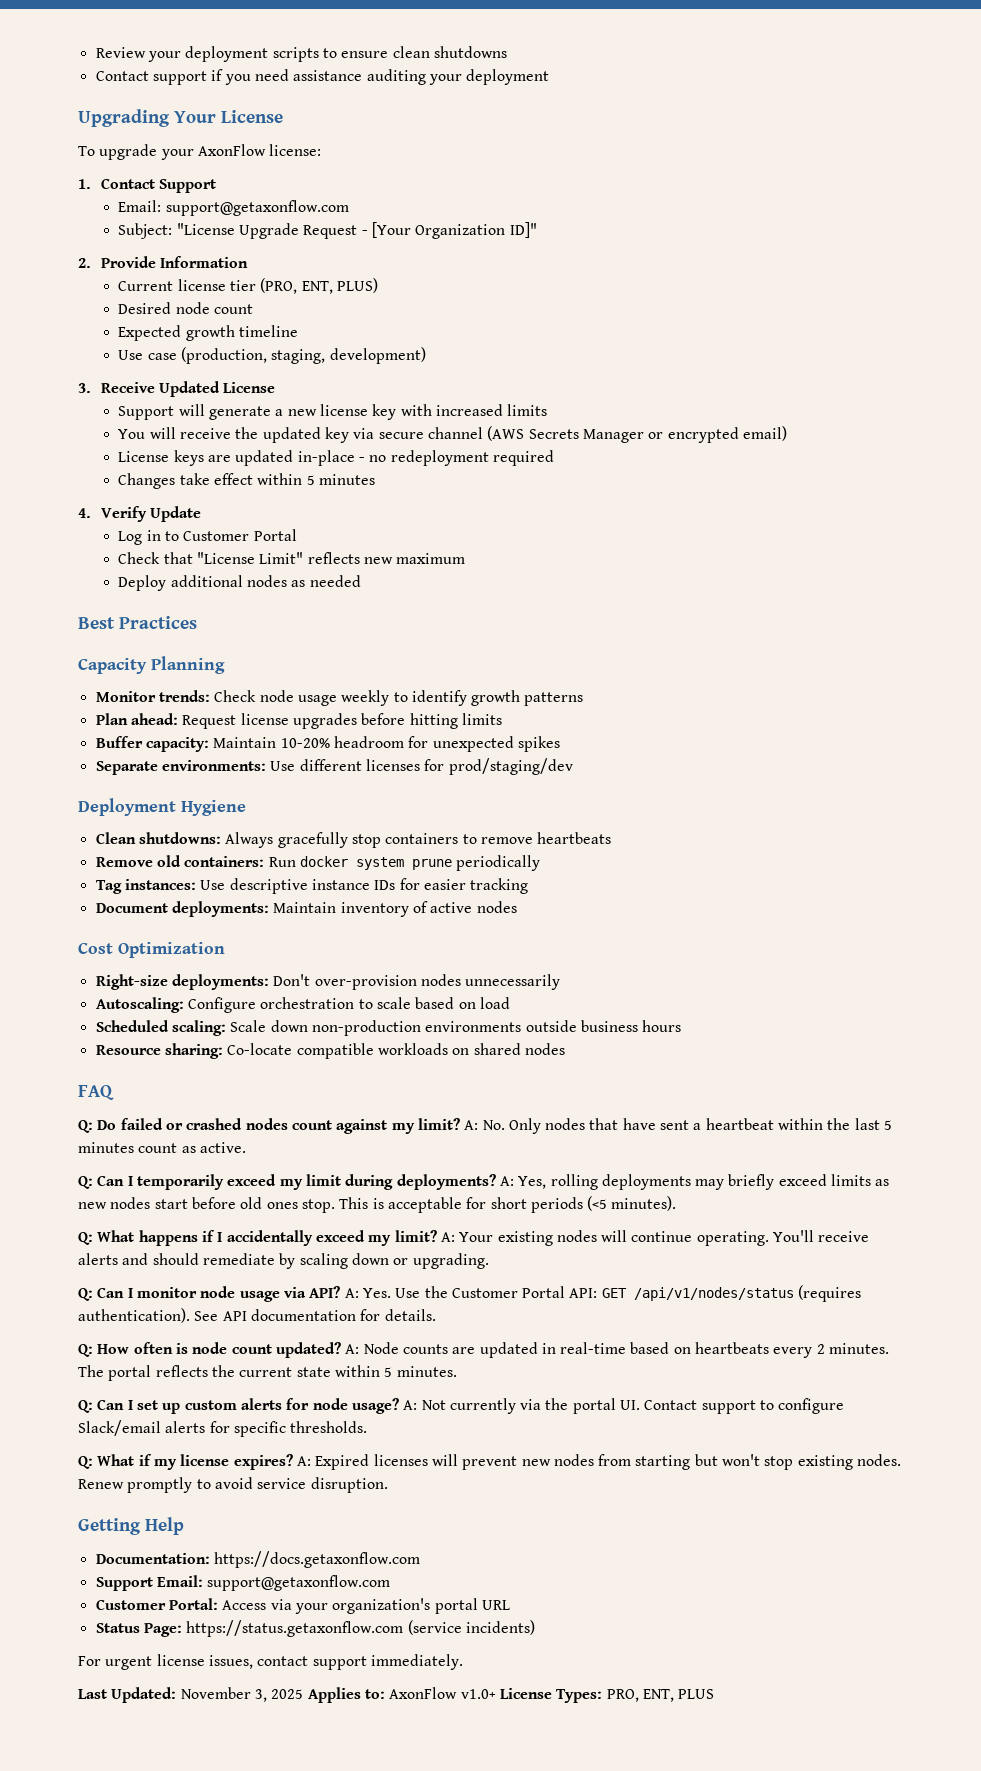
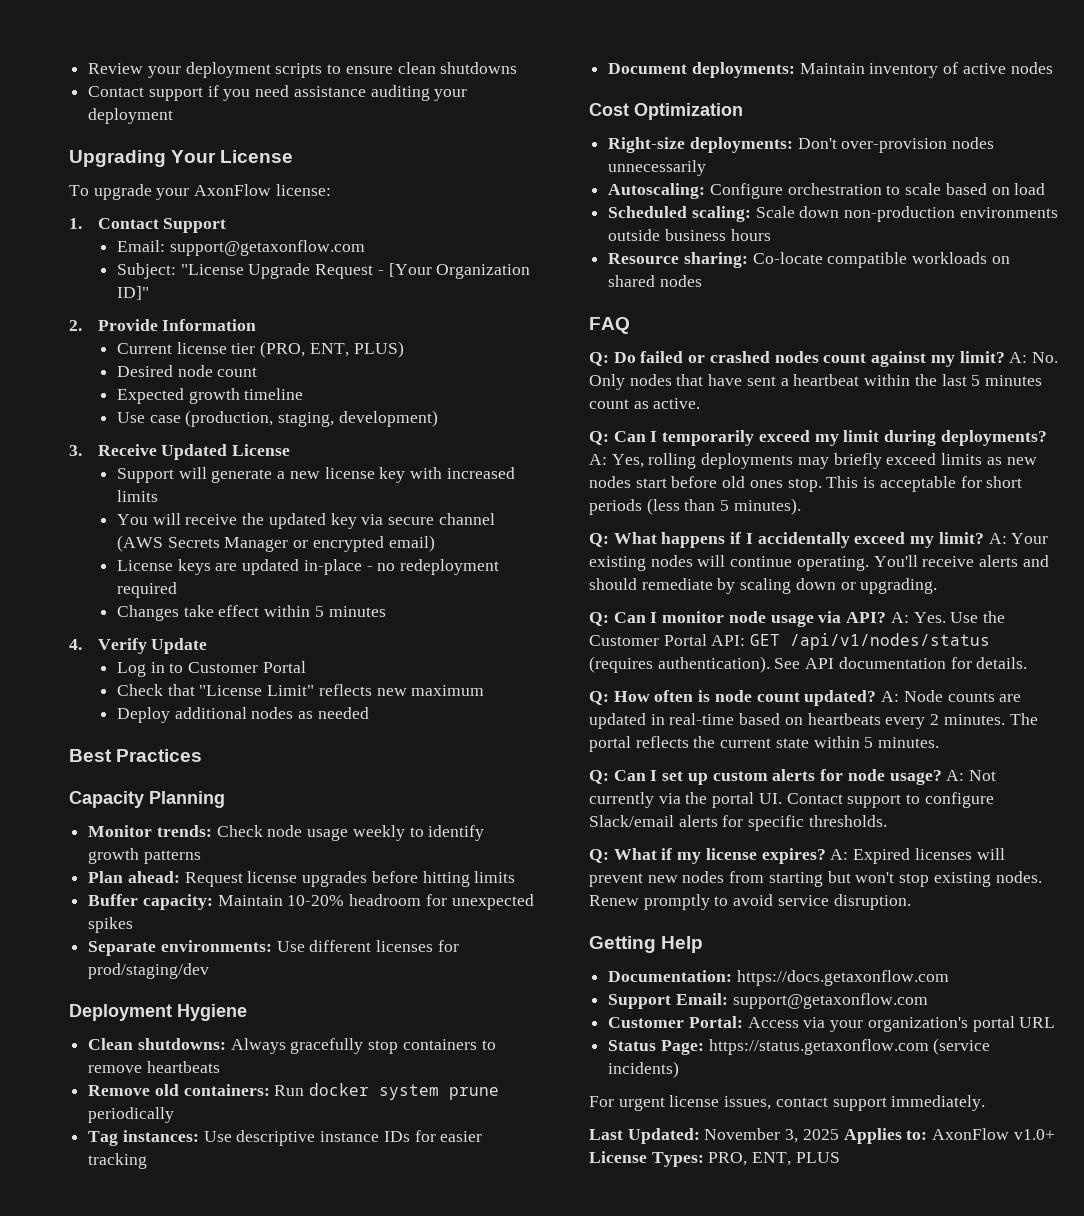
- This is acceptable for short periods (<5 minutes).
+ This is acceptable for short periods (less than 5 minutes).

